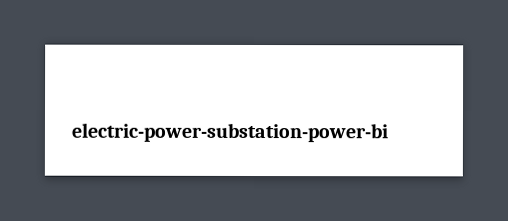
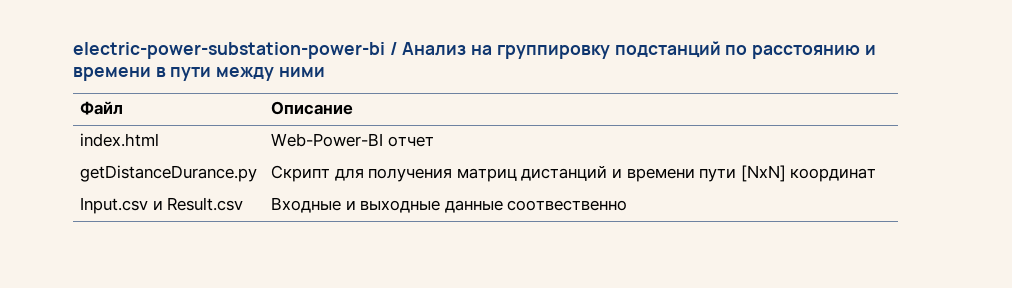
- electric-power-substation-power-bi
+ electric-power-substation-power-bi / Анализ на группировку подстанций по расстоянию и времени в пути между ними
+ Файл | Описание
+ index.html | Web-Power-BI отчет
+ getDistanceDurance.py | Скрипт для получения матриц дистанций и времени пути [NxN] координат
+ Input.csv и Result.csv | Входные и выходные данные соотвественно

